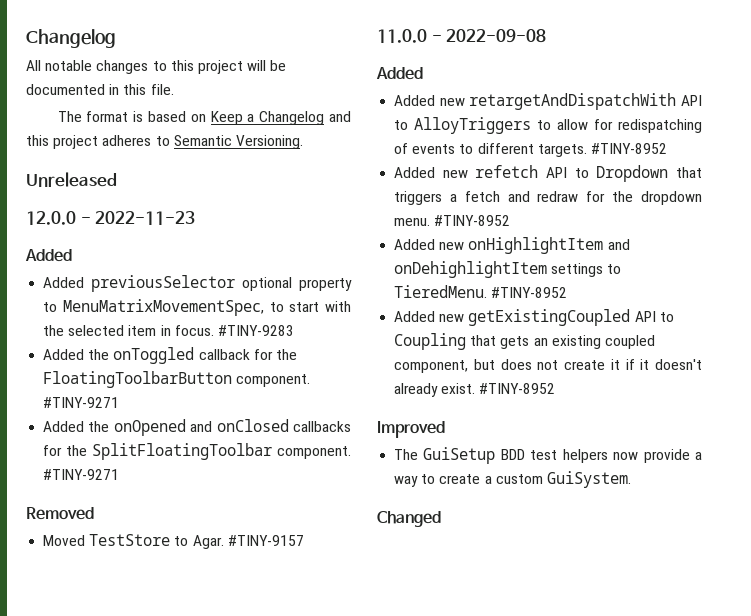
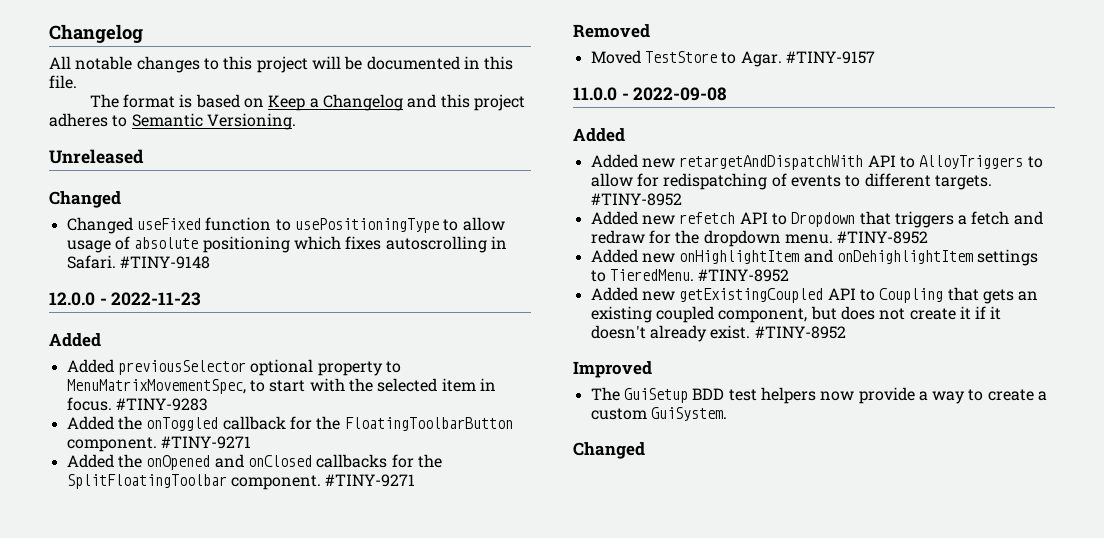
  Unreleased
+ Changed
+ Changed useFixed function to usePositioningType to allow usage of absolute positioning which fixes autoscrolling in Safari. #TINY-9148

